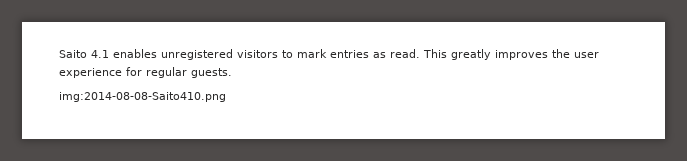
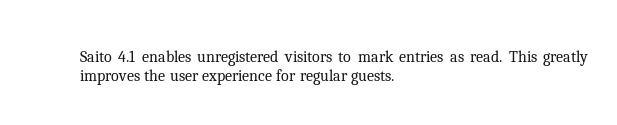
- img:2014-08-08-Saito410.png

